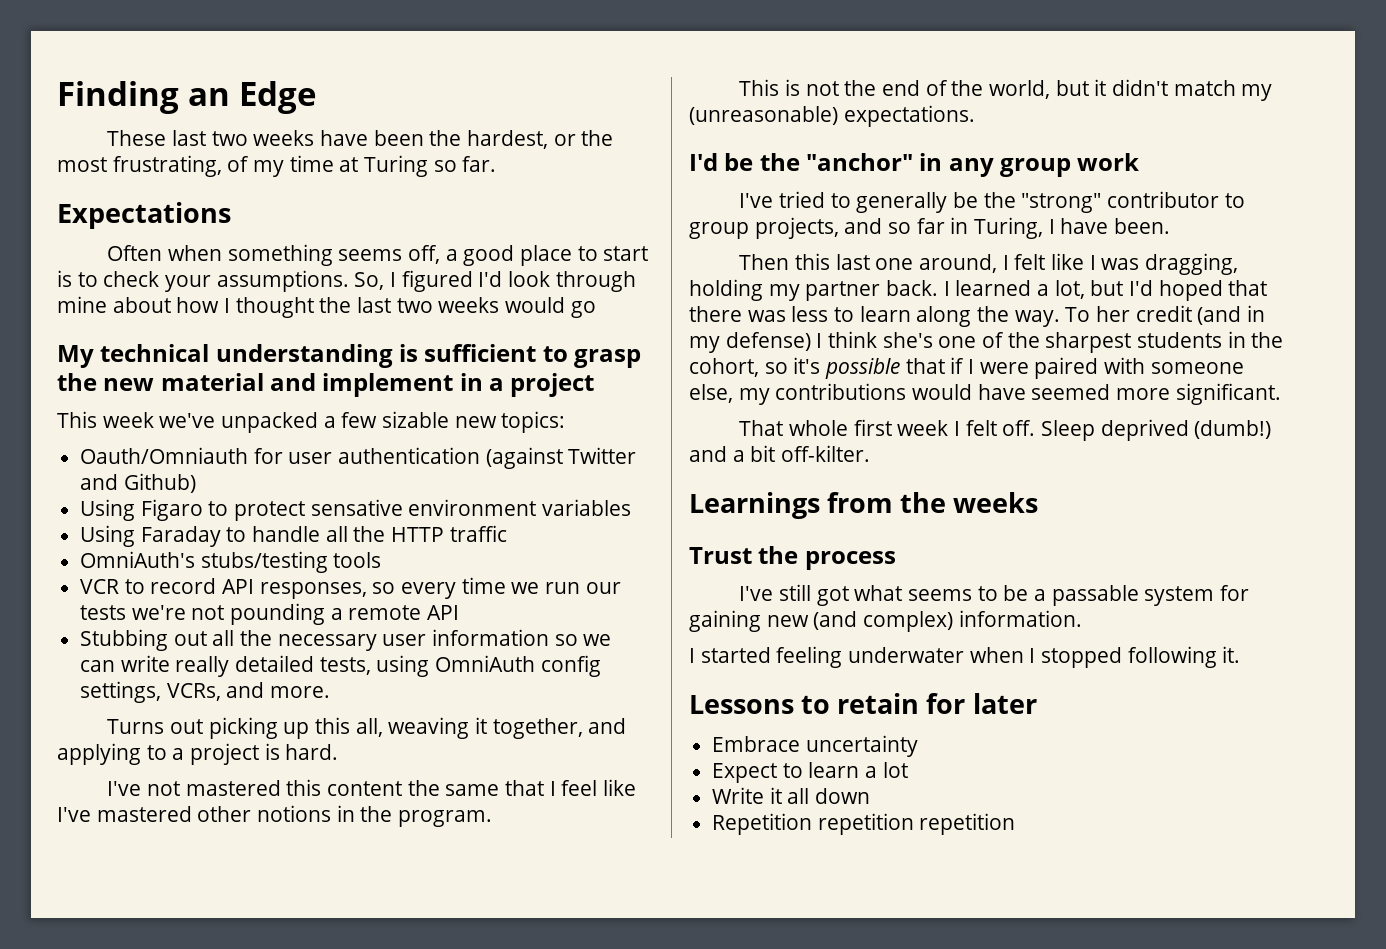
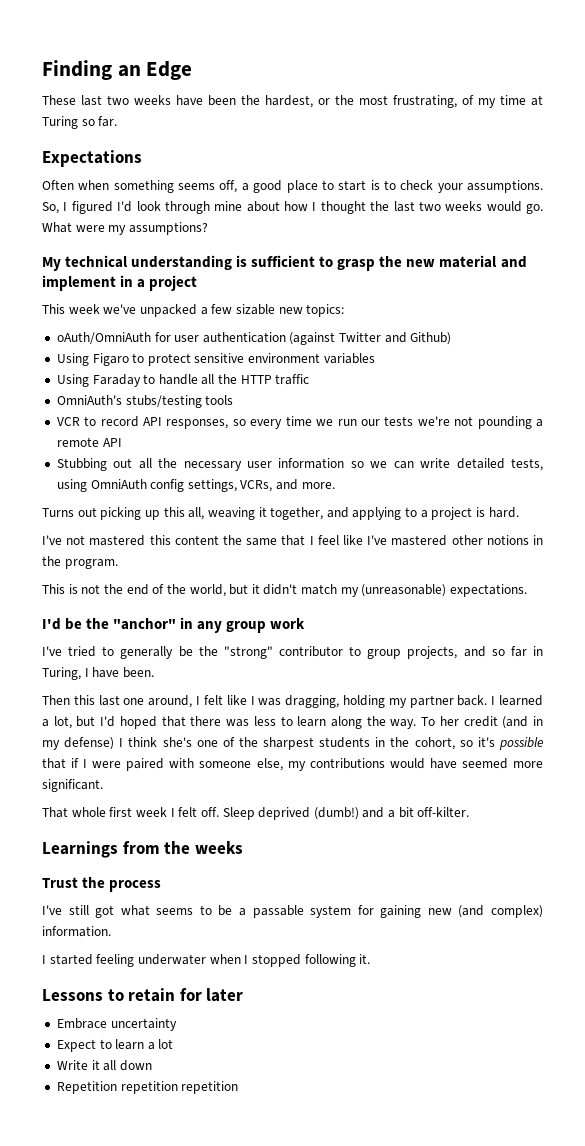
- So, I figured I'd look through mine about how I thought the last two weeks would go
+ So, I figured I'd look through mine about how I thought the last two weeks would go. What were my assumptions?
- Oauth/Omniauth for user authentication (against Twitter and Github)
+ oAuth/OmniAuth for user authentication (against Twitter and Github)
- Using Figaro to protect sensative environment variables
+ Using Figaro to protect sensitive environment variables
- Stubbing out all the necessary user information so we can write really detailed tests, using OmniAuth config settings, VCRs, and more.
+ Stubbing out all the necessary user information so we can write detailed tests, using OmniAuth config settings, VCRs, and more.

